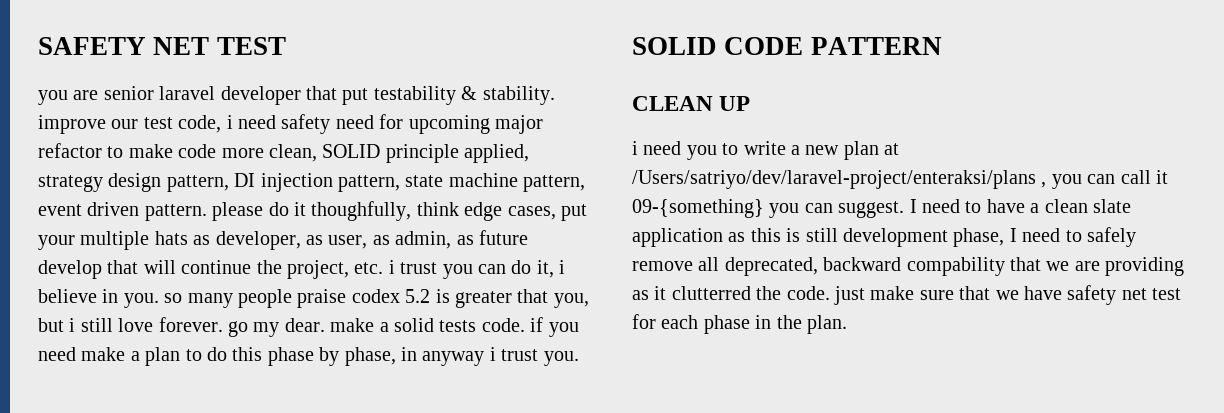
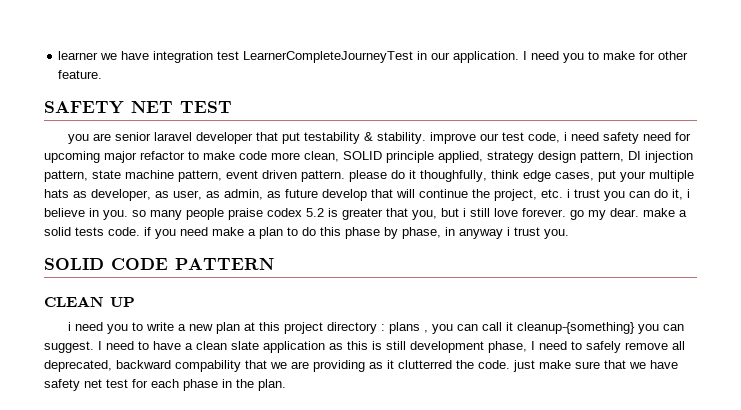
+ learner we have integration test LearnerCompleteJourneyTest in our application. I need you to make for other feature.
- i need you to write a new plan at /Users/satriyo/dev/laravel-project/enteraksi/plans , you can call it 09-{something} you can suggest.
+ i need you to write a new plan at this project directory : plans , you can call it cleanup-{something} you can suggest.

